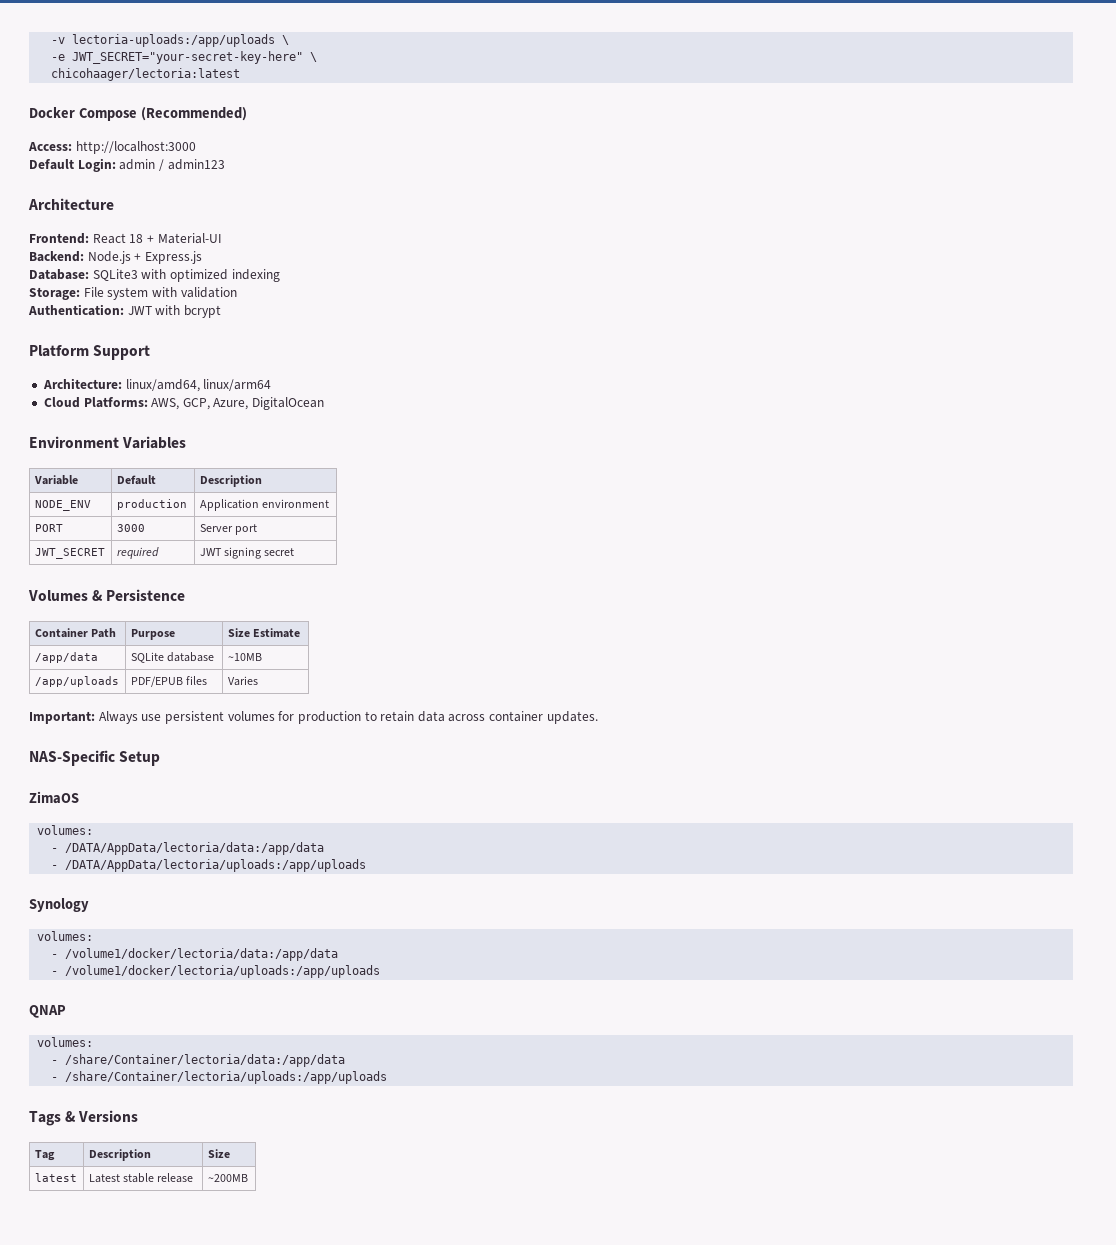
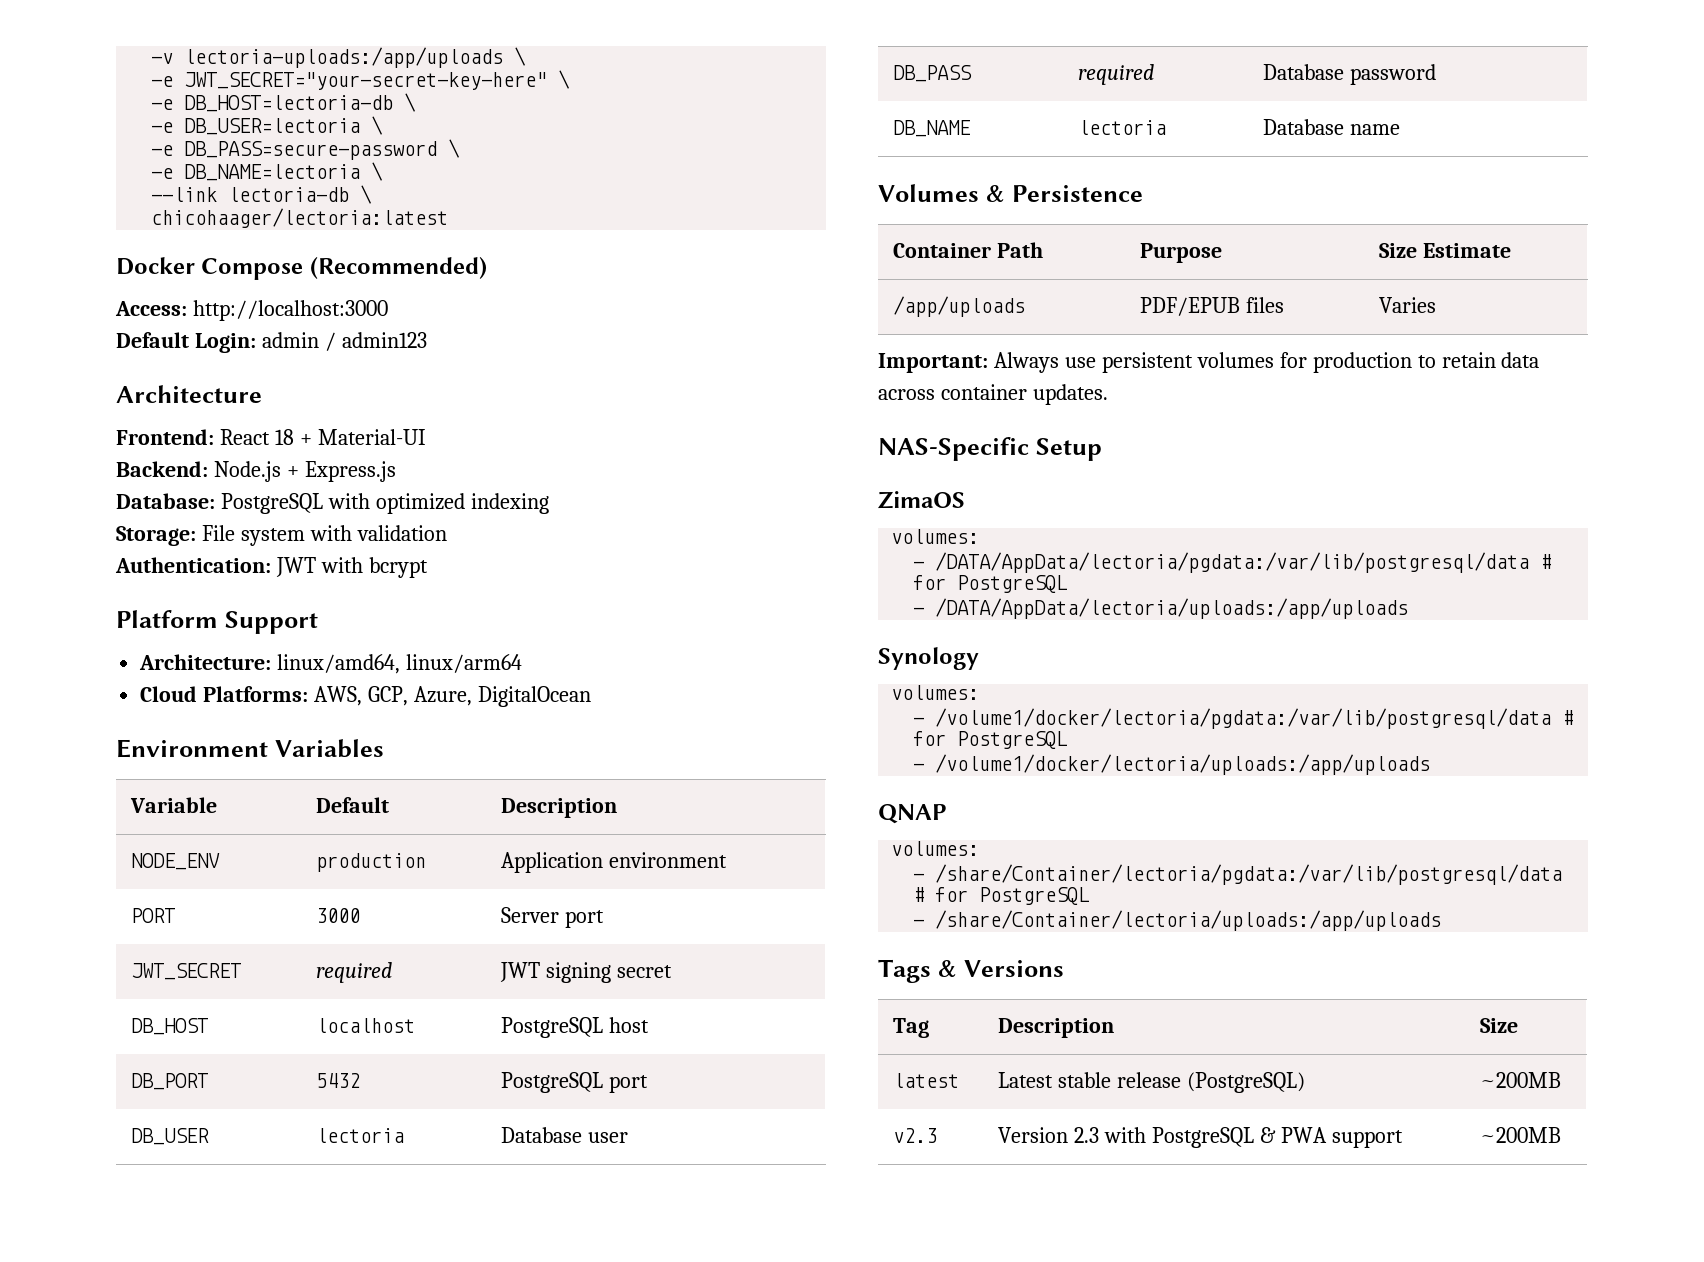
+ -e DB_HOST=lectoria-db \
+ -e DB_USER=lectoria \
+ -e DB_PASS=secure-password \
+ -e DB_NAME=lectoria \
+ --link lectoria-db \
- Database: SQLite3 with optimized indexing
+ Database: PostgreSQL with optimized indexing
+ DB_HOST | localhost | PostgreSQL host
+ DB_PORT | 5432 | PostgreSQL port
+ DB_USER | lectoria | Database user
+ DB_PASS | required | Database password
+ DB_NAME | lectoria | Database name
- /app/data | SQLite database | ~10MB
- - /DATA/AppData/lectoria/data:/app/data
+ - /DATA/AppData/lectoria/pgdata:/var/lib/postgresql/data # for PostgreSQL
- - /volume1/docker/lectoria/data:/app/data
+ - /volume1/docker/lectoria/pgdata:/var/lib/postgresql/data # for PostgreSQL
- - /share/Container/lectoria/data:/app/data
+ - /share/Container/lectoria/pgdata:/var/lib/postgresql/data # for PostgreSQL
- latest | Latest stable release | ~200MB
+ latest | Latest stable release (PostgreSQL) | ~200MB
+ v2.3 | Version 2.3 with PostgreSQL & PWA support | ~200MB

